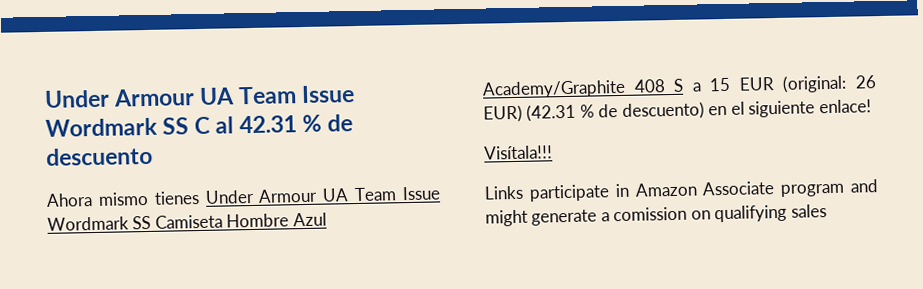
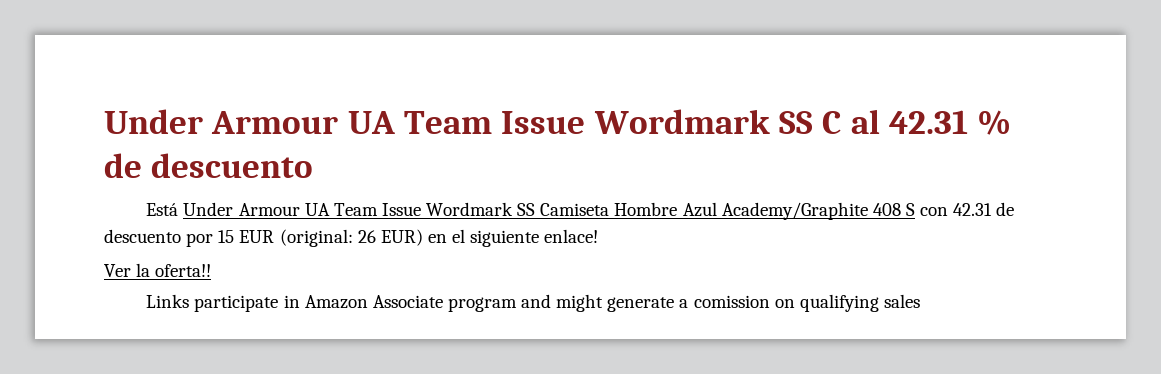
- Ahora mismo tienes Under Armour UA Team Issue Wordmark SS Camiseta Hombre Azul Academy/Graphite 408 S a 15 EUR (original: 26 EUR) (42.31 % de descuento) en el siguiente enlace!
+ Está Under Armour UA Team Issue Wordmark SS Camiseta Hombre Azul Academy/Graphite 408 S con 42.31 de descuento por 15 EUR (original: 26 EUR) en el siguiente enlace!
- Visítala!!!
+ Ver la oferta!!

